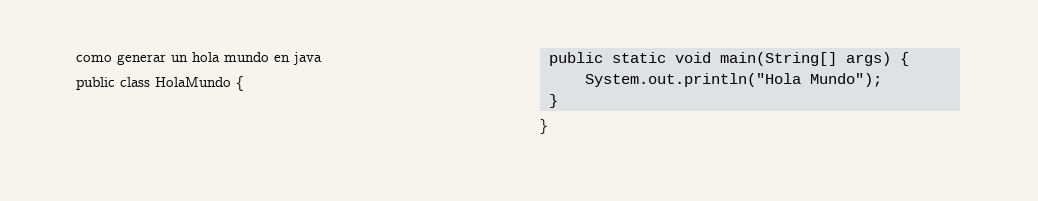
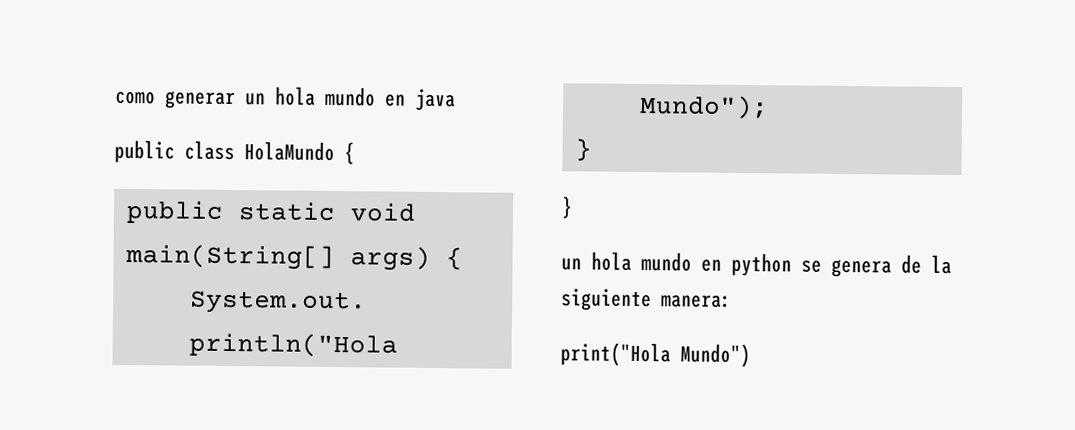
+ un hola mundo en python se genera de la siguiente manera:
+ print("Hola Mundo")

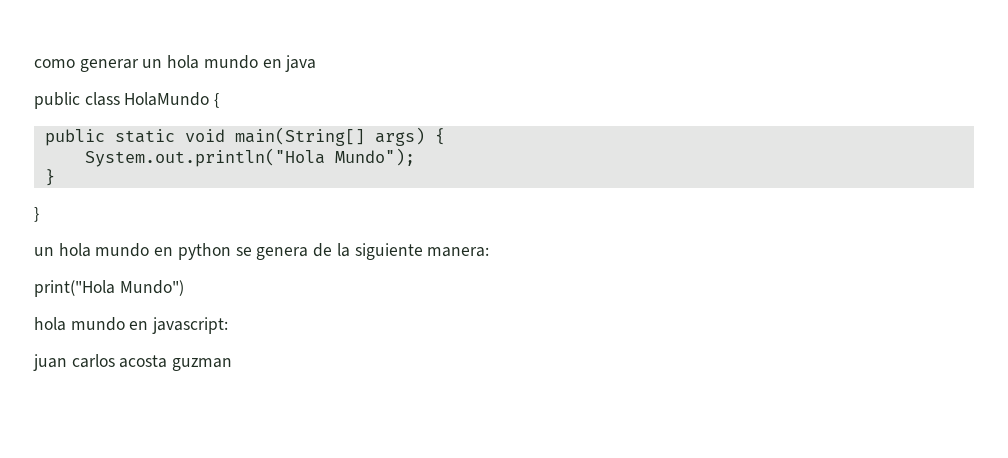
+ hola mundo en javascript:
+ juan carlos acosta guzman

